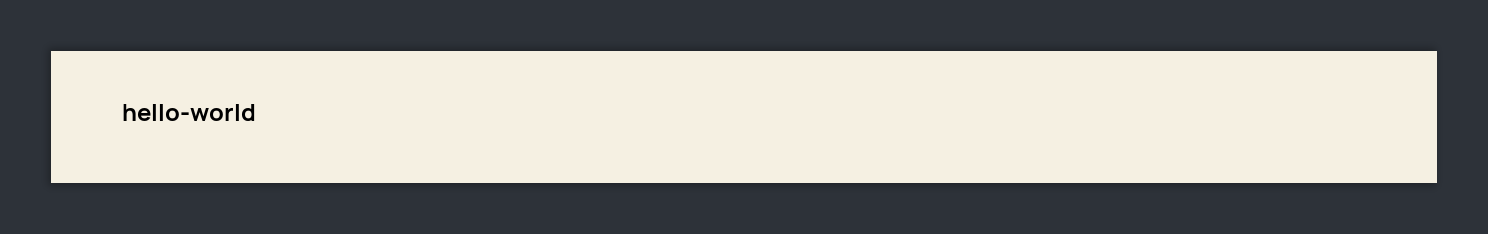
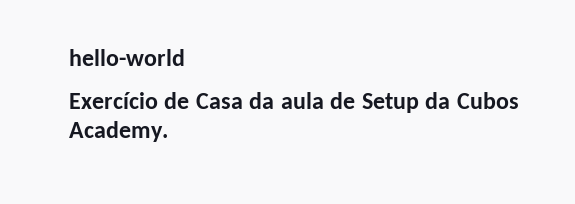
+ Exercício de Casa da aula de Setup da Cubos Academy.

